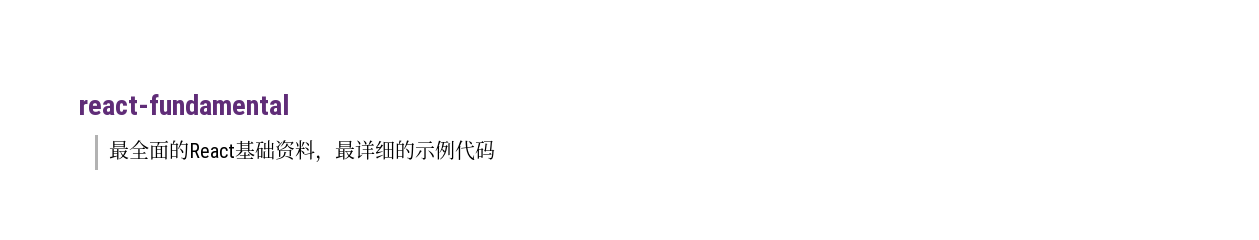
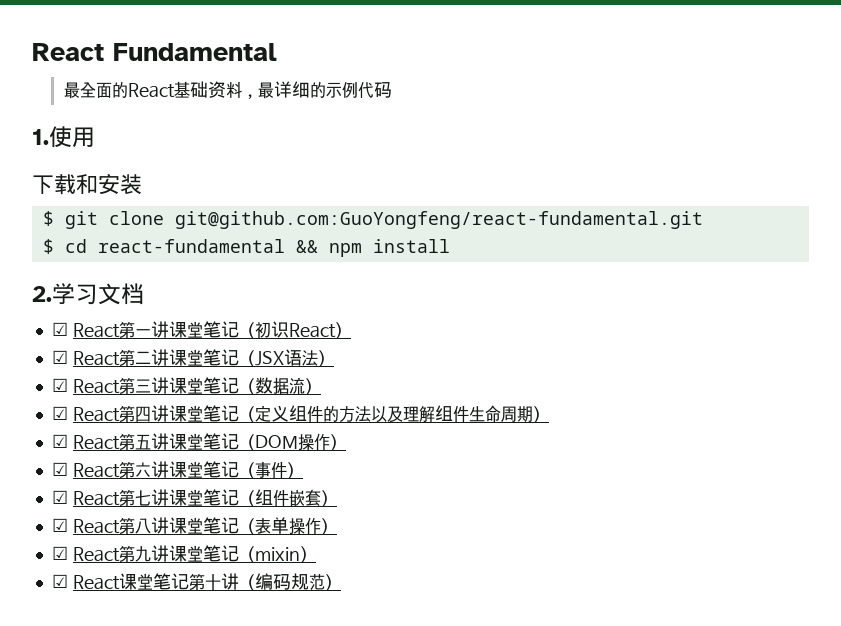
- react-fundamental
+ React Fundamental
+ 1.使用
+ 下载和安装
+ $ git clone git@github.com:GuoYongfeng/react-fundamental.git
+ $ cd react-fundamental && npm install
+ 2.学习文档
+ ☑ React第一讲课堂笔记（初识React）
+ ☑ React第二讲课堂笔记（JSX语法）
+ ☑ React第三讲课堂笔记（数据流）
+ ☑ React第四讲课堂笔记（定义组件的方法以及理解组件生命周期）
+ ☑ React第五讲课堂笔记（DOM操作）
+ ☑ React第六讲课堂笔记（事件）
+ ☑ React第七讲课堂笔记（组件嵌套）
+ ☑ React第八讲课堂笔记（表单操作）
+ ☑ React第九讲课堂笔记（mixin）
+ ☑ React课堂笔记第十讲（编码规范）

